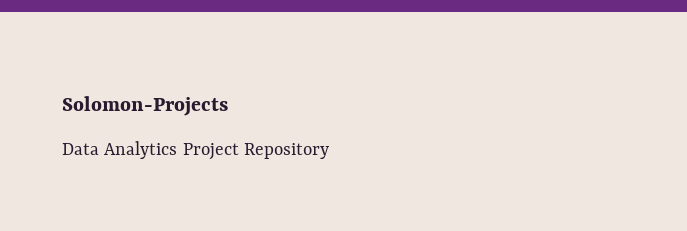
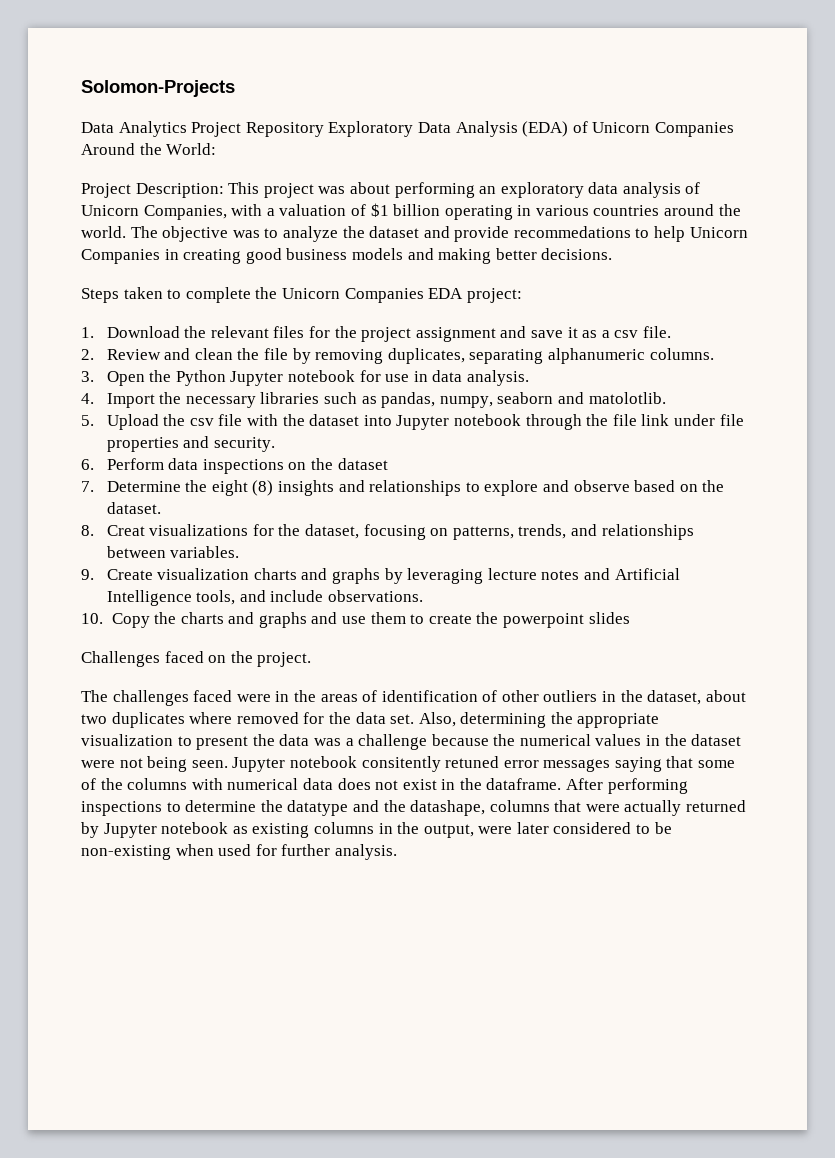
- Data Analytics Project Repository
+ Data Analytics Project Repository Exploratory Data Analysis (EDA) of Unicorn Companies Around the World:
+ Project Description: This project was about performing an exploratory data analysis of Unicorn Companies, with a valuation of $1 billion operating in various countries around the world. The objective was to analyze the dataset and provide recommedations to help Unicorn Companies in creating good business models and making better decisions.
+ Steps taken to complete the Unicorn Companies EDA project:
+ 1. Download the relevant files for the project assignment and save it as a csv file.
+ 2. Review and clean the file by removing duplicates, separating alphanumeric columns.
+ 3. Open the Python Jupyter notebook for use in data analysis.
+ 4. Import the necessary libraries such as pandas, numpy, seaborn and matolotlib.
+ 5. Upload the csv file with the dataset into Jupyter notebook through the file link under file properties and security.
+ 6. Perform data inspections on the dataset
+ 7. Determine the eight (8) insights and relationships to explore and observe based on the dataset.
+ 8. Creat visualizations for the dataset, focusing on patterns, trends, and relationships between variables.
+ 9. Create visualization charts and graphs by leveraging lecture notes and Artificial Intelligence tools, and include observations.
+ 10. Copy the charts and graphs and use them to create the powerpoint slides
+ Challenges faced on the project.
+ The challenges faced were in the areas of identification of other outliers in the dataset, about two duplicates where removed for the data set. Also, determining the appropriate visualization to present the data was a challenge because the numerical values in the dataset were not being seen. Jupyter notebook consitently retuned error messages saying that some of the columns with numerical data does not exist in the dataframe. After performing inspections to determine the datatype and the datashape, columns that were actually returned by Jupyter notebook as existing columns in the output, were later considered to be non-existing when used for further analysis.

